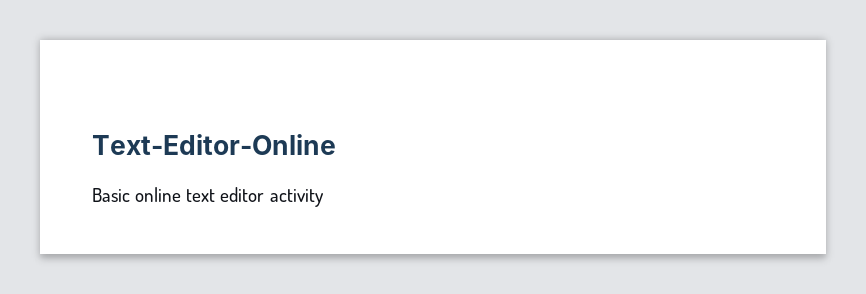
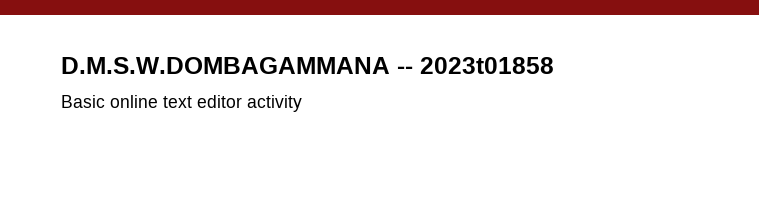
- Text-Editor-Online
+ D.M.S.W.DOMBAGAMMANA -- 2023t01858

